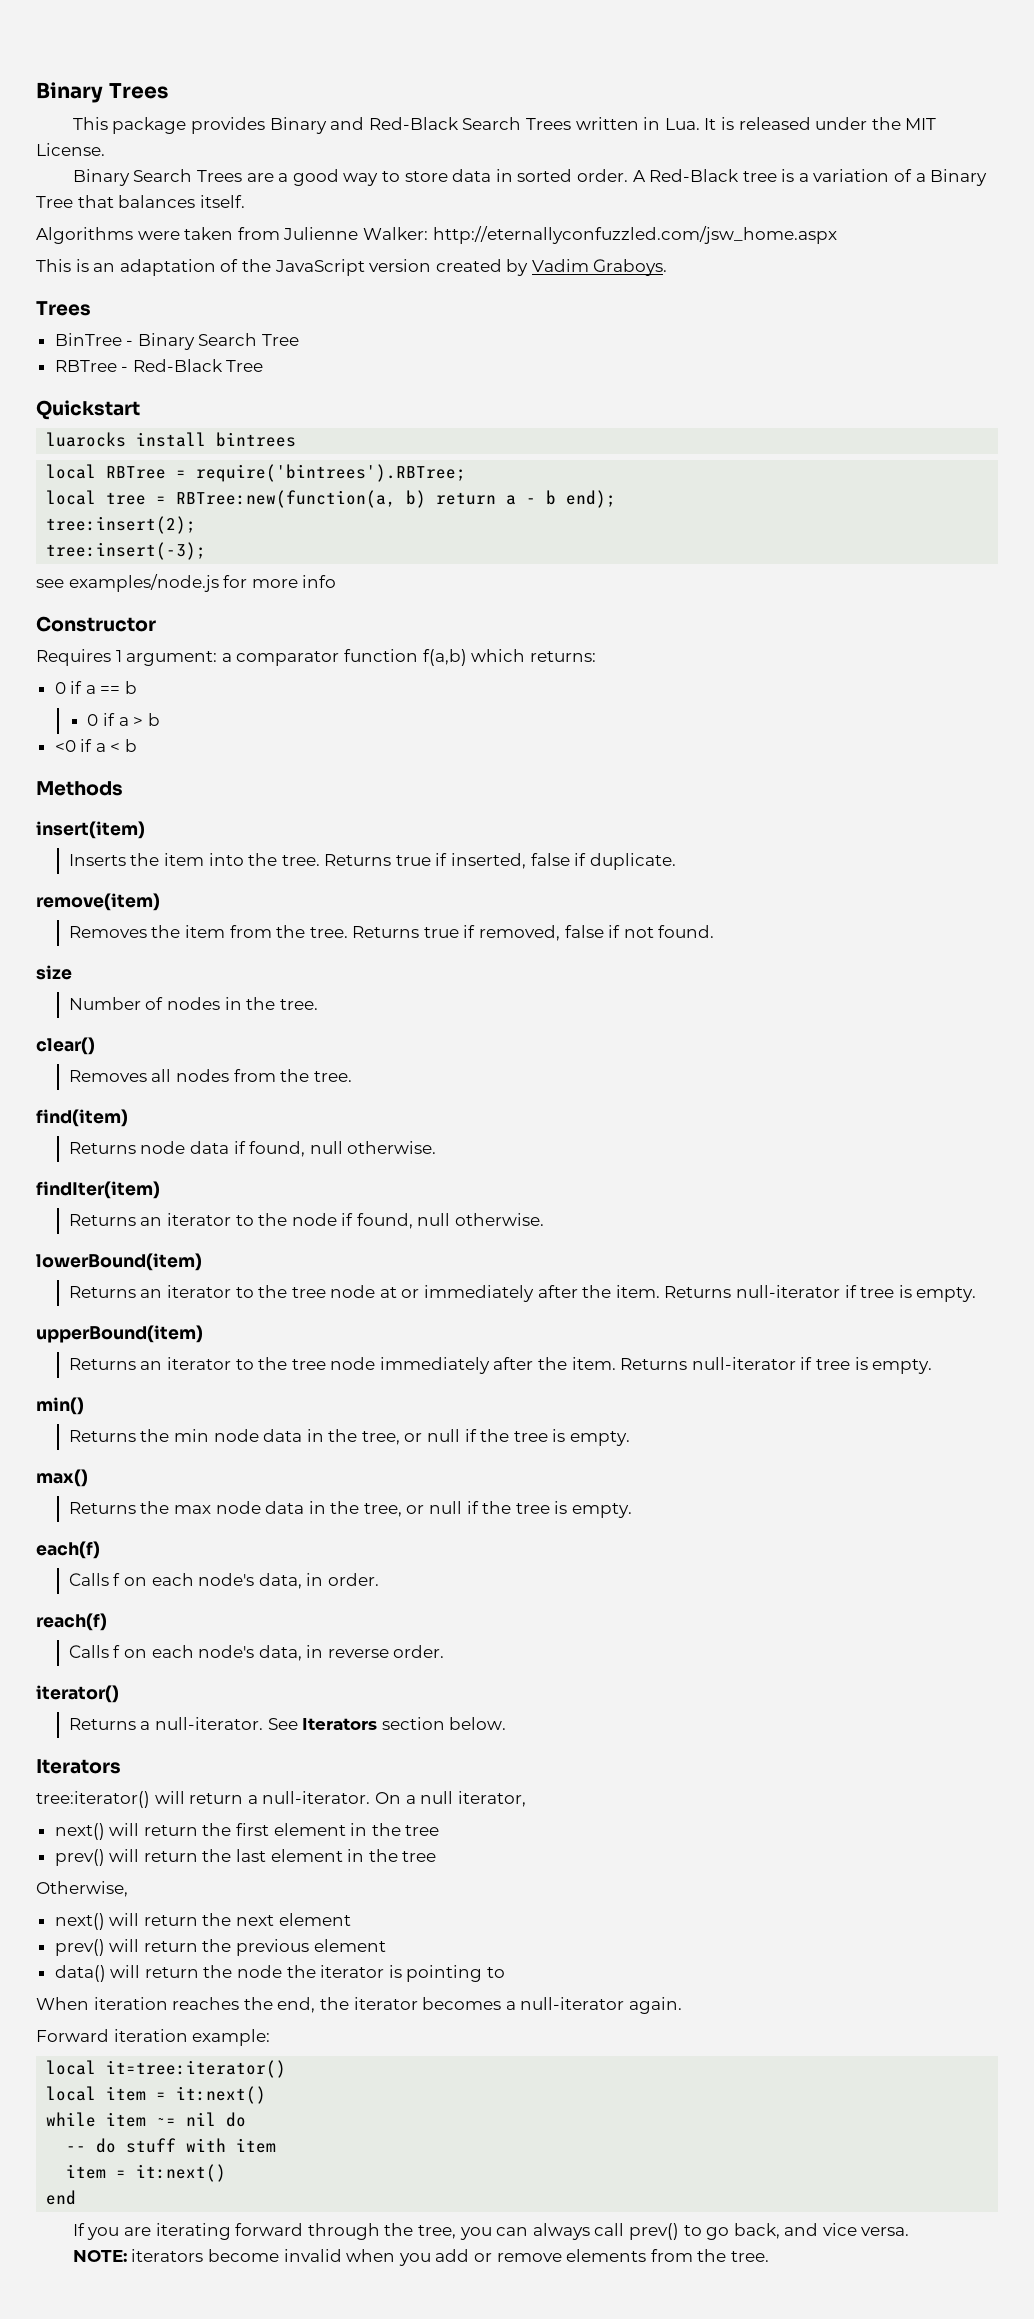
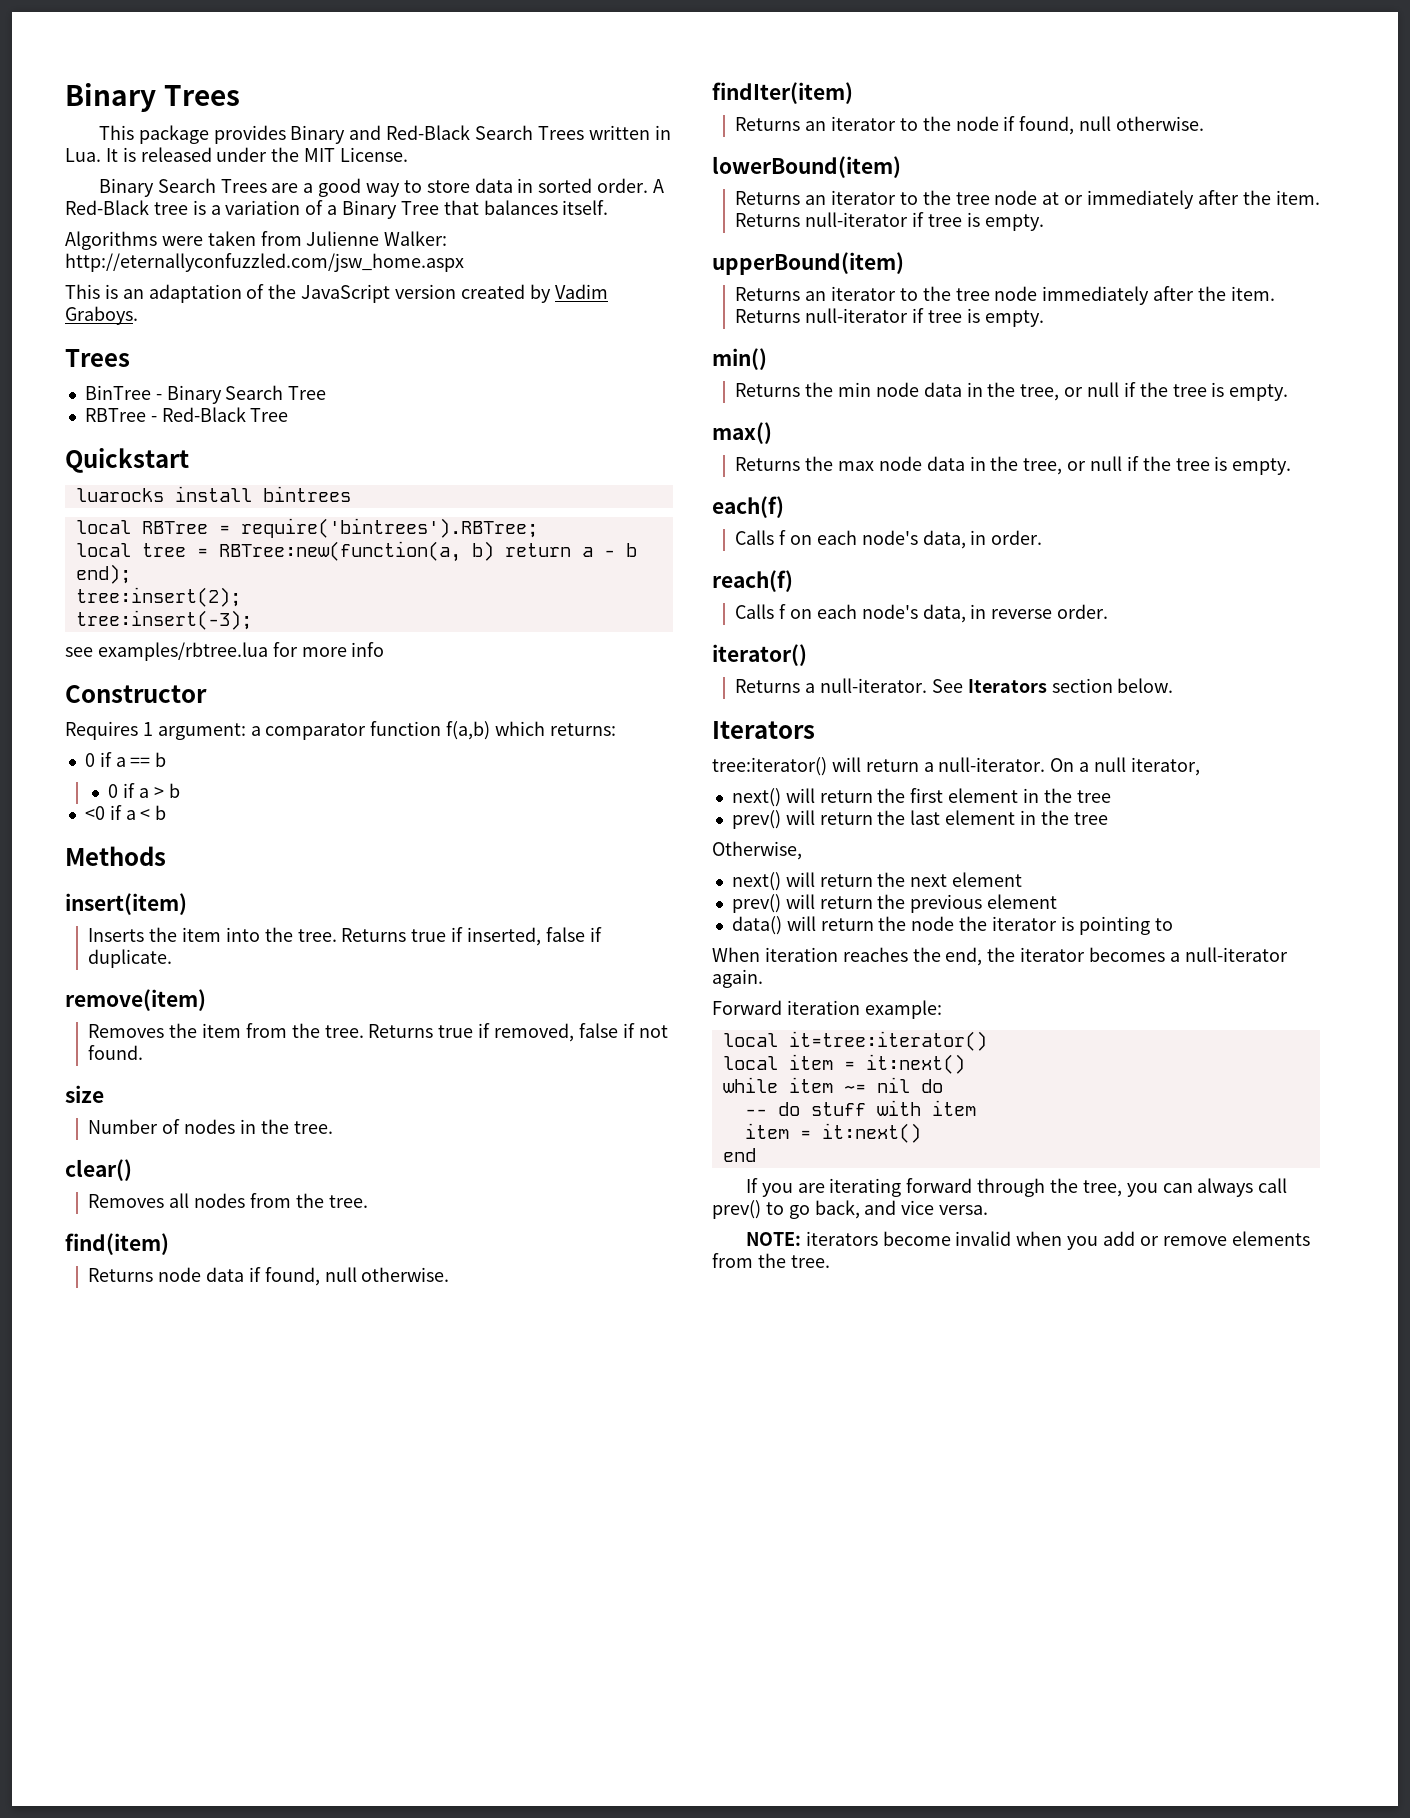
- see examples/node.js for more info
+ see examples/rbtree.lua for more info

